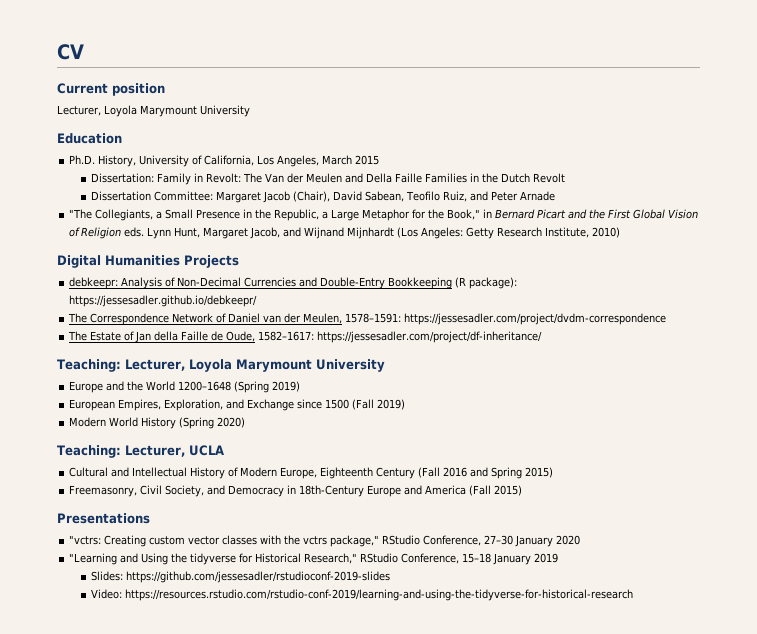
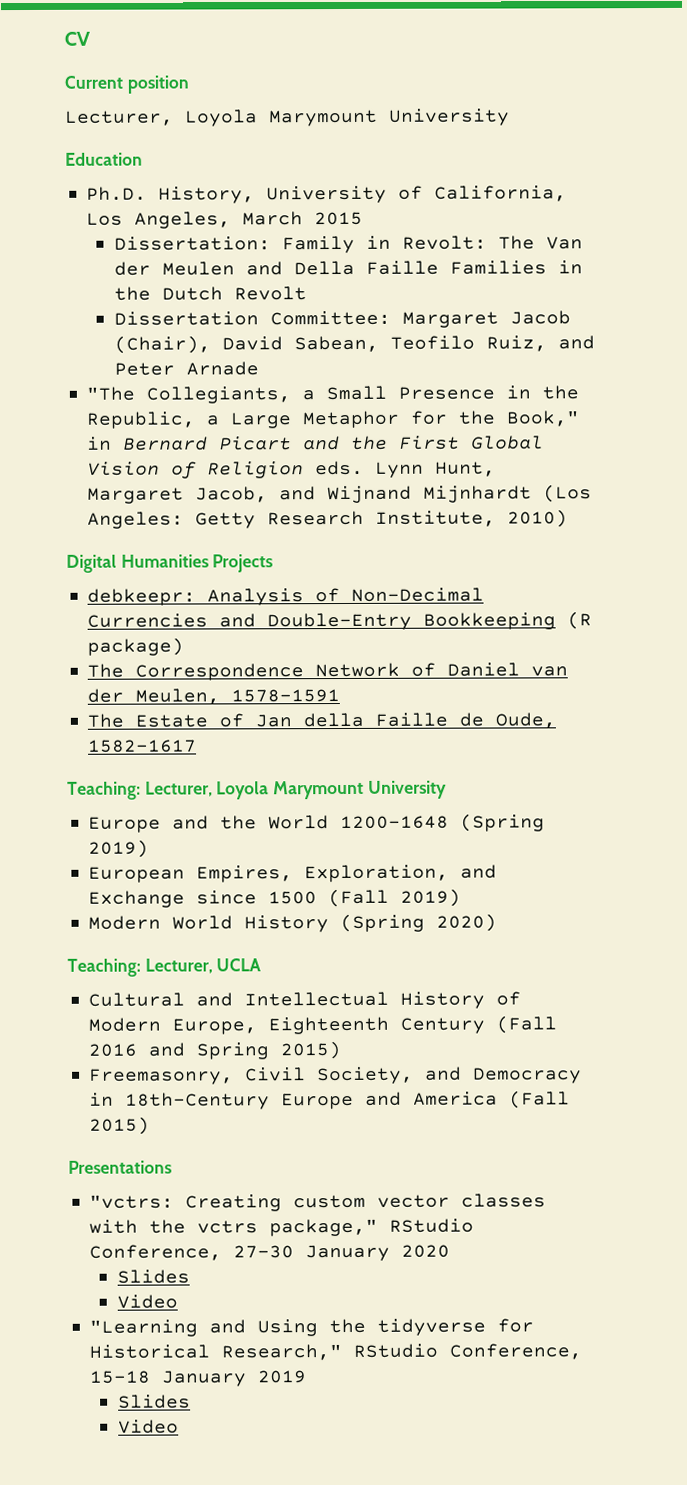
- debkeepr: Analysis of Non-Decimal Currencies and Double-Entry Bookkeeping (R package): https://jessesadler.github.io/debkeepr/
+ debkeepr: Analysis of Non-Decimal Currencies and Double-Entry Bookkeeping (R package)
- The Correspondence Network of Daniel van der Meulen, 1578–1591: https://jessesadler.com/project/dvdm-correspondence
+ The Correspondence Network of Daniel van der Meulen, 1578–1591
- The Estate of Jan della Faille de Oude, 1582–1617: https://jessesadler.com/project/df-inheritance/
+ The Estate of Jan della Faille de Oude, 1582–1617
  "vctrs: Creating custom vector classes with the vctrs package," RStudio Conference, 27–30 January 2020
+ Slides
+ Video
  "Learning and Using the tidyverse for Historical Research," RStudio Conference, 15–18 January 2019
- Slides: https://github.com/jessesadler/rstudioconf-2019-slides
- Video: https://resources.rstudio.com/rstudio-conf-2019/learning-and-using-the-tidyverse-for-historical-research
+ Slides
+ Video

